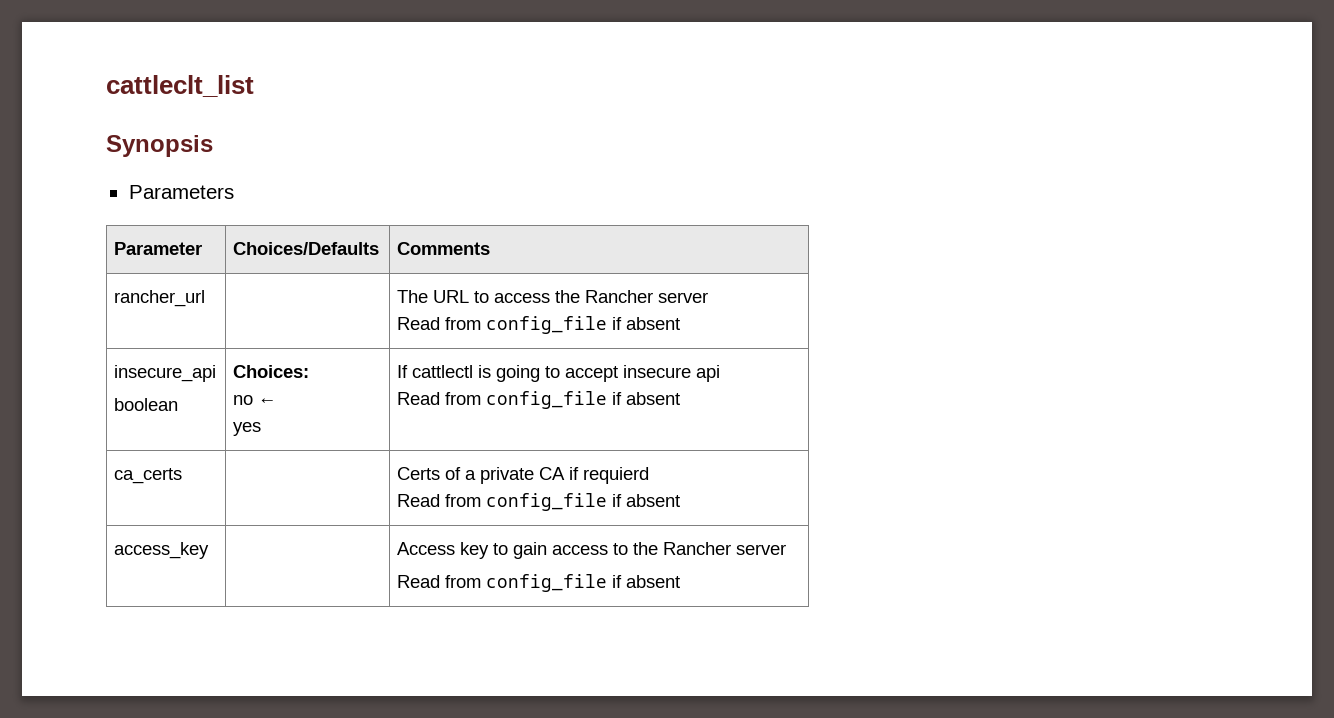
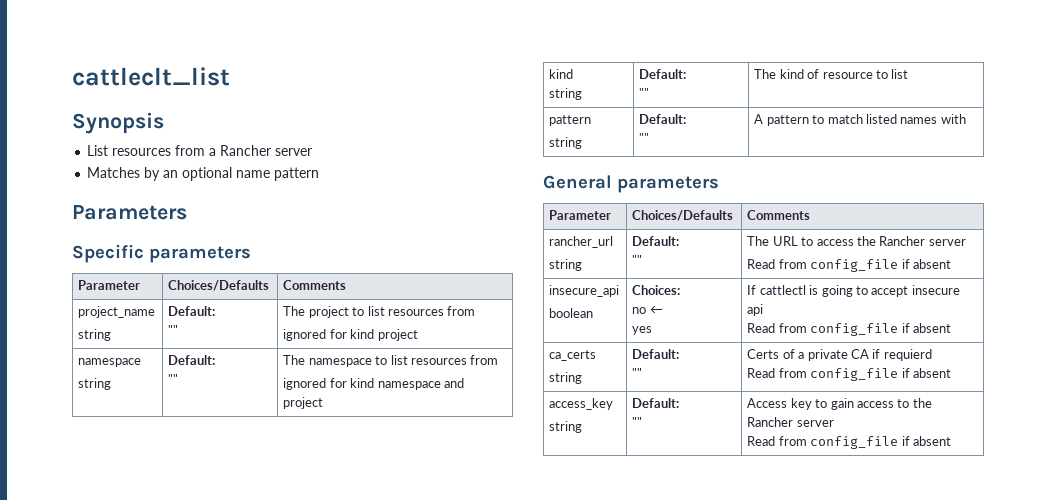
+ List resources from a Rancher server
+ Matches by an optional name pattern
  Parameters
+ Specific parameters
+ Parameter | Choices/Defaults | Comments
+ project_name
+ string | Default:
+ "" | The project to list resources from
+ ignored for kind project
+ namespace
+ string | Default:
+ "" | The namespace to list resources from
+ ignored for kind namespace and project
+ kind
+ string | Default:
+ "" | The kind of resource to list
+ pattern
+ string | Default:
+ "" | A pattern to match listed names with
+ General parameters
- rancher_url | | The URL to access the Rancher server
+ rancher_url
+ string | Default:
+ "" | The URL to access the Rancher server
- ca_certs | | Certs of a private CA if requierd
+ ca_certs
+ string | Default:
+ "" | Certs of a private CA if requierd
- access_key | | Access key to gain access to the Rancher server
+ access_key
+ string | Default:
+ "" | Access key to gain access to the Rancher server

